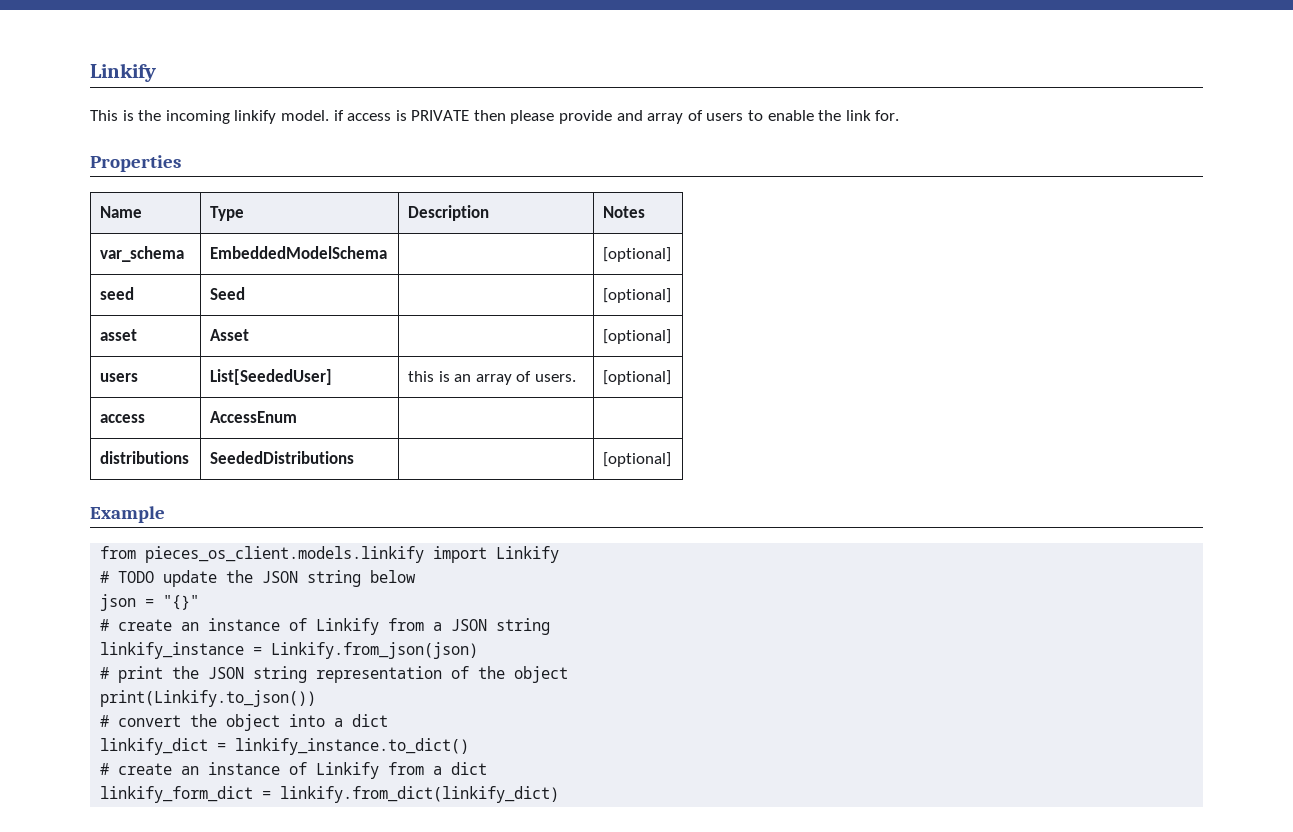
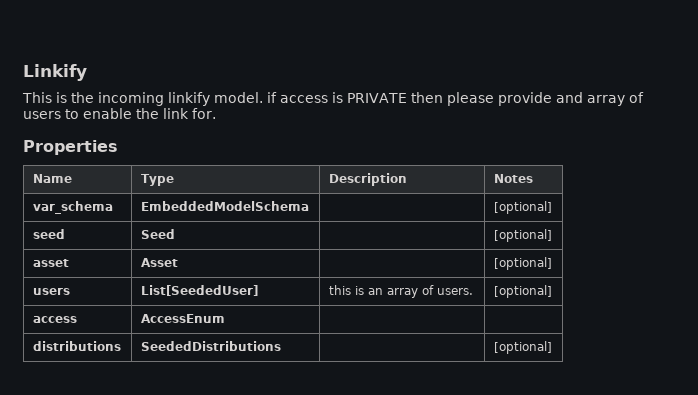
- Example
- from pieces_os_client.models.linkify import Linkify
- # TODO update the JSON string below
- json = "{}"
- # create an instance of Linkify from a JSON string
- linkify_instance = Linkify.from_json(json)
- # print the JSON string representation of the object
- print(Linkify.to_json())
- # convert the object into a dict
- linkify_dict = linkify_instance.to_dict()
- # create an instance of Linkify from a dict
- linkify_form_dict = linkify.from_dict(linkify_dict)

